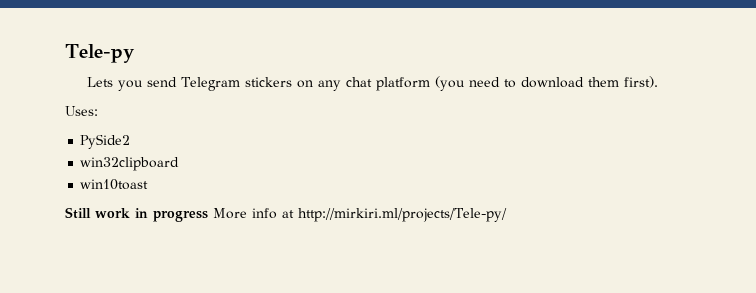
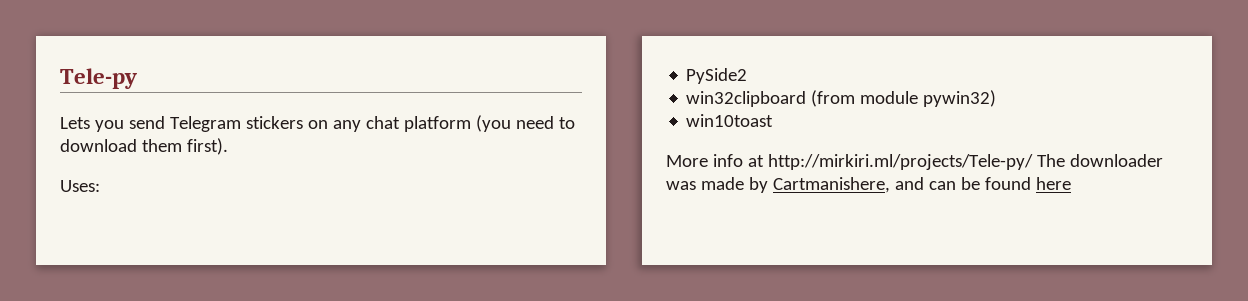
- win32clipboard
+ win32clipboard (from module pywin32)
  win10toast
- Still work in progress More info at http://mirkiri.ml/projects/Tele-py/
+ More info at http://mirkiri.ml/projects/Tele-py/ The downloader was made by Cartmanishere, and can be found here

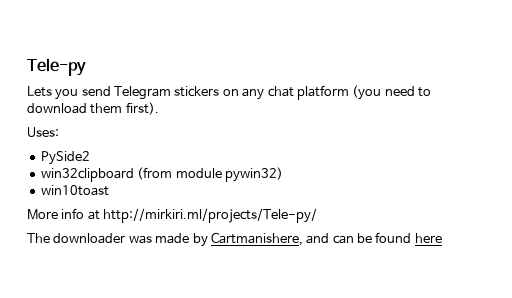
- More info at http://mirkiri.ml/projects/Tele-py/ The downloader was made by Cartmanishere, and can be found here
+ More info at http://mirkiri.ml/projects/Tele-py/
+ The downloader was made by Cartmanishere, and can be found here

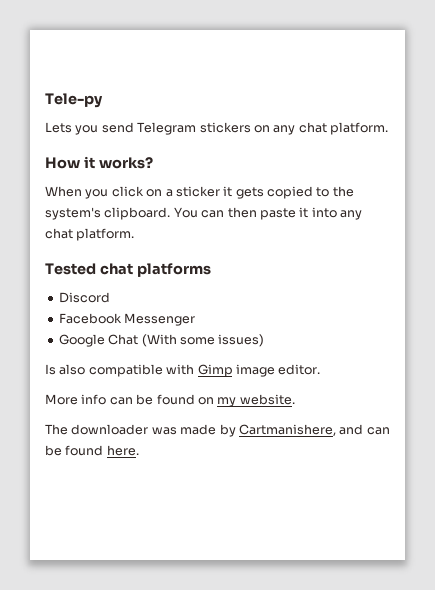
- Lets you send Telegram stickers on any chat platform (you need to download them first).
- Uses:
- PySide2
- win32clipboard (from module pywin32)
- win10toast
- More info at http://mirkiri.ml/projects/Tele-py/
+ Lets you send Telegram stickers on any chat platform.
+ How it works?
+ When you click on a sticker it gets copied to the system's clipboard. You can then paste it into any chat platform.
+ Tested chat platforms
+ Discord
+ Facebook Messenger
+ Google Chat (With some issues)
+ Is also compatible with Gimp image editor.
+ More info can be found on my website.
- The downloader was made by Cartmanishere, and can be found here
+ The downloader was made by Cartmanishere, and can be found here.

